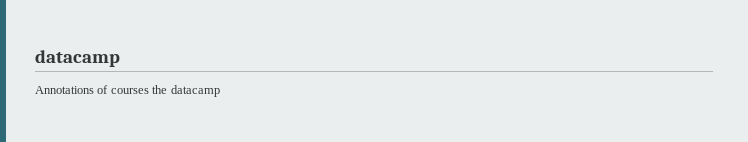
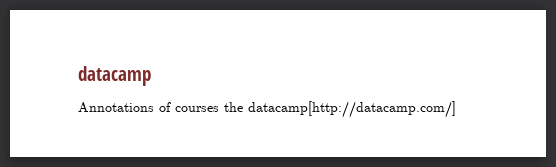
- Annotations of courses the datacamp
+ Annotations of courses the datacamp[http://datacamp.com/]

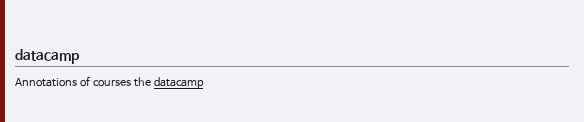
- Annotations of courses the datacamp[http://datacamp.com/]
+ Annotations of courses the datacamp

